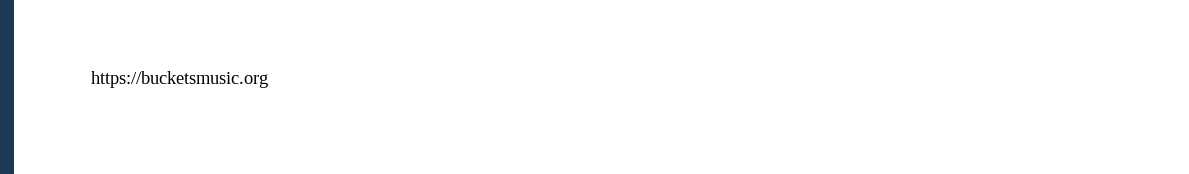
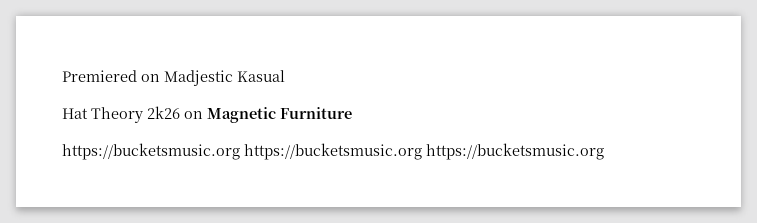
- https://bucketsmusic.org
+ Premiered on Madjestic Kasual
+ Hat Theory 2k26 on Magnetic Furniture
+ https://bucketsmusic.org https://bucketsmusic.org https://bucketsmusic.org

